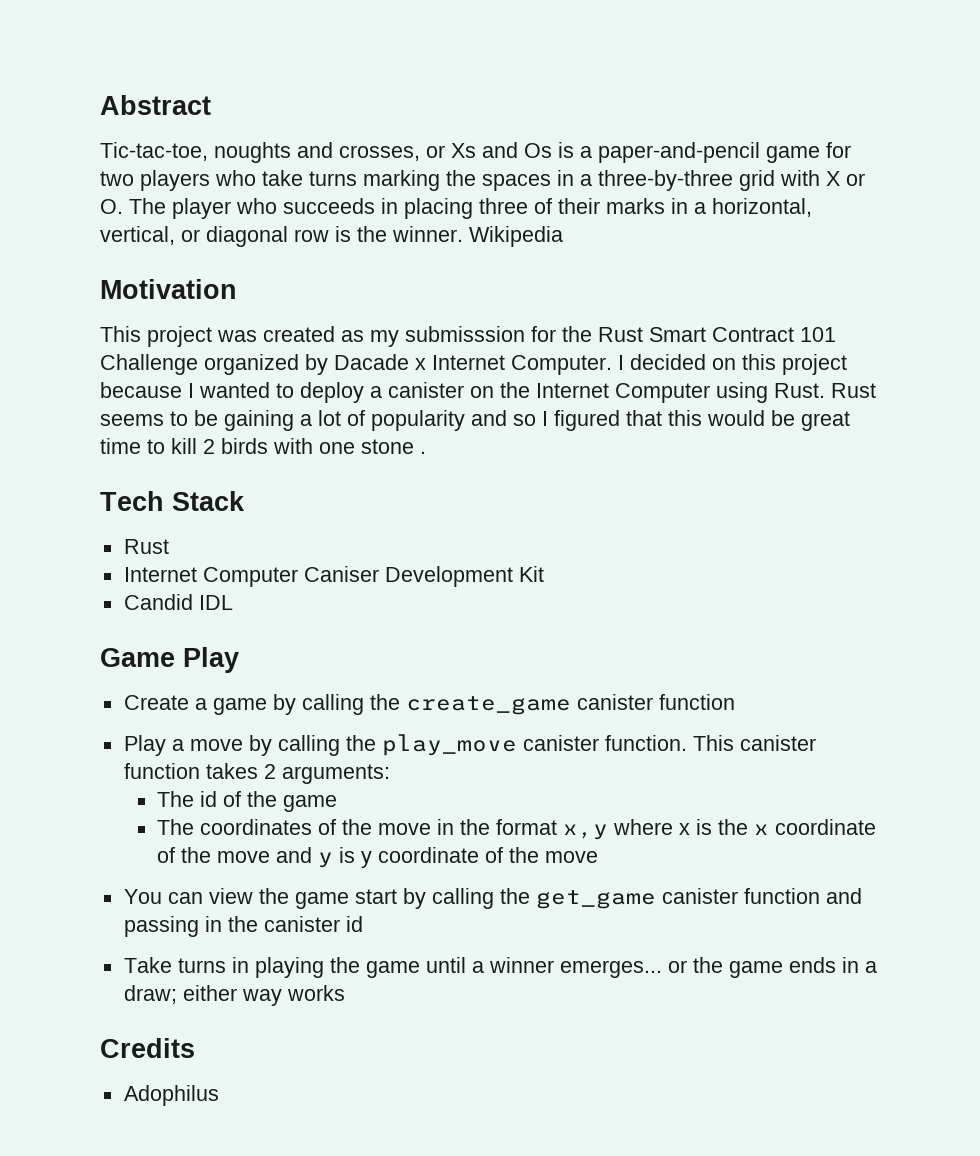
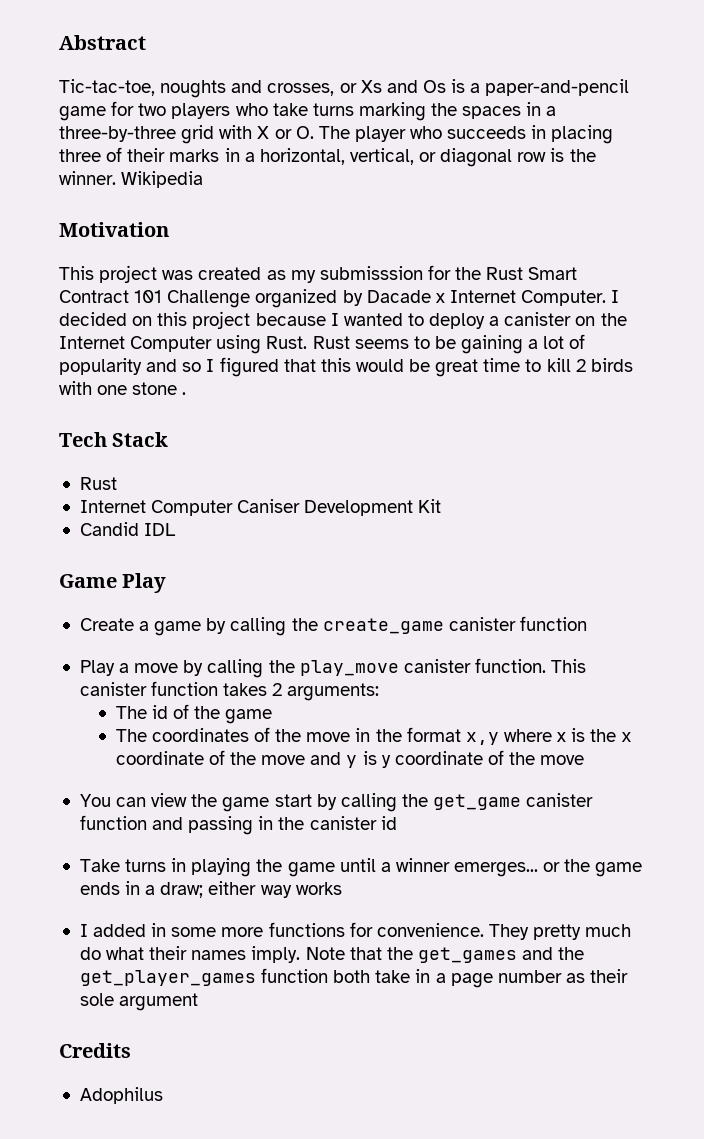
+ I added in some more functions for convenience. They pretty much do what their names imply. Note that the get_games and the get_player_games function both take in a page number as their sole argument

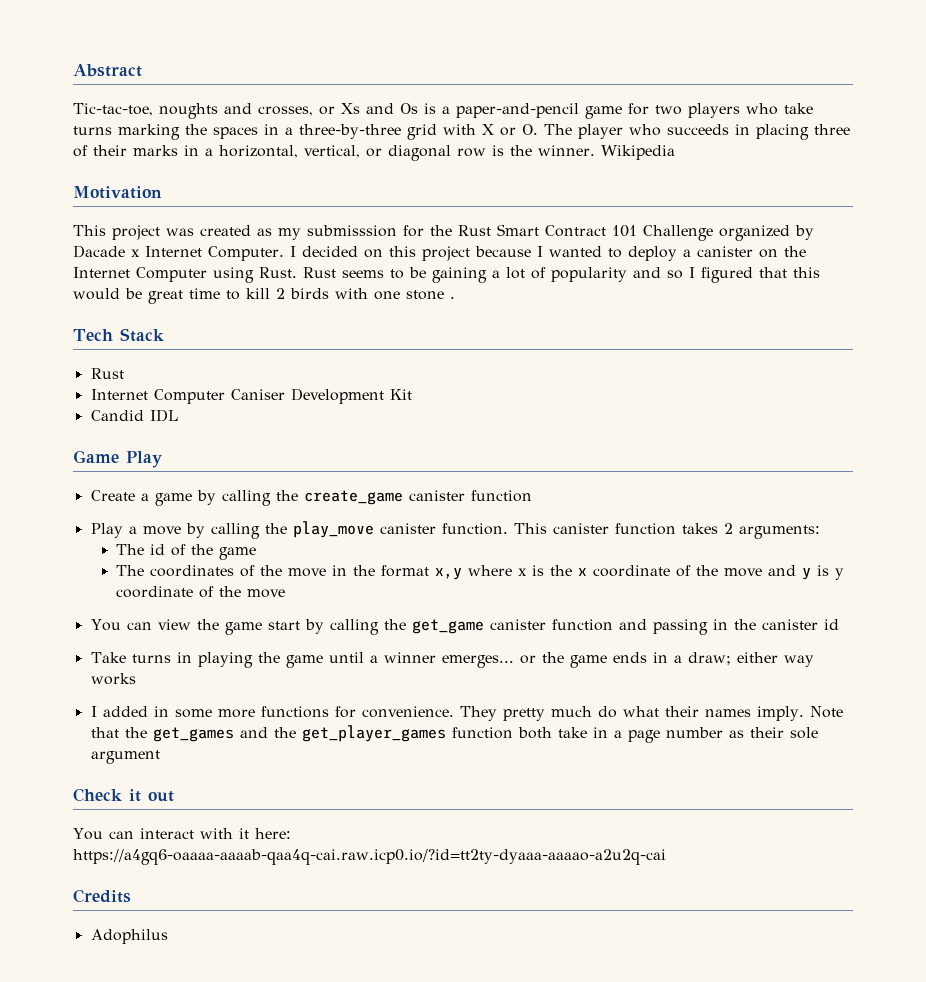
+ Check it out
+ You can interact with it here: https://a4gq6-oaaaa-aaaab-qaa4q-cai.raw.icp0.io/?id=tt2ty-dyaaa-aaaao-a2u2q-cai

